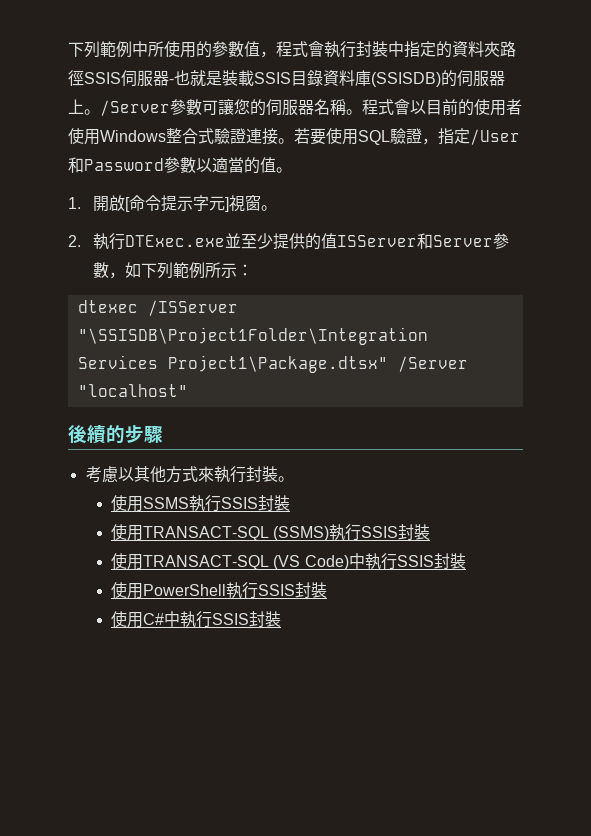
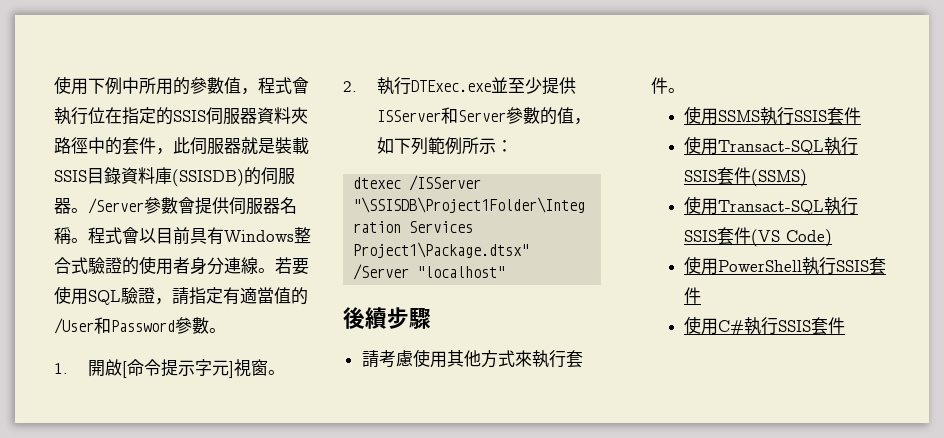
- 下列範例中所使用的參數值，程式會執行封裝中指定的資料夾路徑SSIS伺服器-也就是裝載SSIS目錄資料庫(SSISDB)的伺服器上。
+ 使用下例中所用的參數值，程式會執行位在指定的SSIS伺服器資料夾路徑中的套件，此伺服器就是裝載SSIS目錄資料庫(SSISDB)的伺服器。
- /Server參數可讓您的伺服器名稱。
+ /Server參數會提供伺服器名稱。
- 程式會以目前的使用者使用Windows整合式驗證連接。
+ 程式會以目前具有Windows整合式驗證的使用者身分連線。
- 若要使用SQL驗證，指定/User和Password參數以適當的值。
+ 若要使用SQL驗證，請指定有適當值的/User和Password參數。
- 2.執行DTExec.exe並至少提供的值ISServer和Server參數，如下列範例所示：
+ 2.執行DTExec.exe並至少提供ISServer和Server參數的值，如下列範例所示：
- 後續的步驟
+ 後續步驟
- 考慮以其他方式來執行封裝。
+ 請考慮使用其他方式來執行套件。
- 使用SSMS執行SSIS封裝
- 使用TRANSACT-SQL (SSMS)執行SSIS封裝
- 使用TRANSACT-SQL (VS Code)中執行SSIS封裝
+ 使用SSMS執行SSIS套件
+ 使用Transact-SQL執行SSIS套件(SSMS)
+ 使用Transact-SQL執行SSIS套件(VS Code)
- 使用PowerShell執行SSIS封裝
+ 使用PowerShell執行SSIS套件
- 使用C#中執行SSIS封裝
+ 使用C#執行SSIS套件

